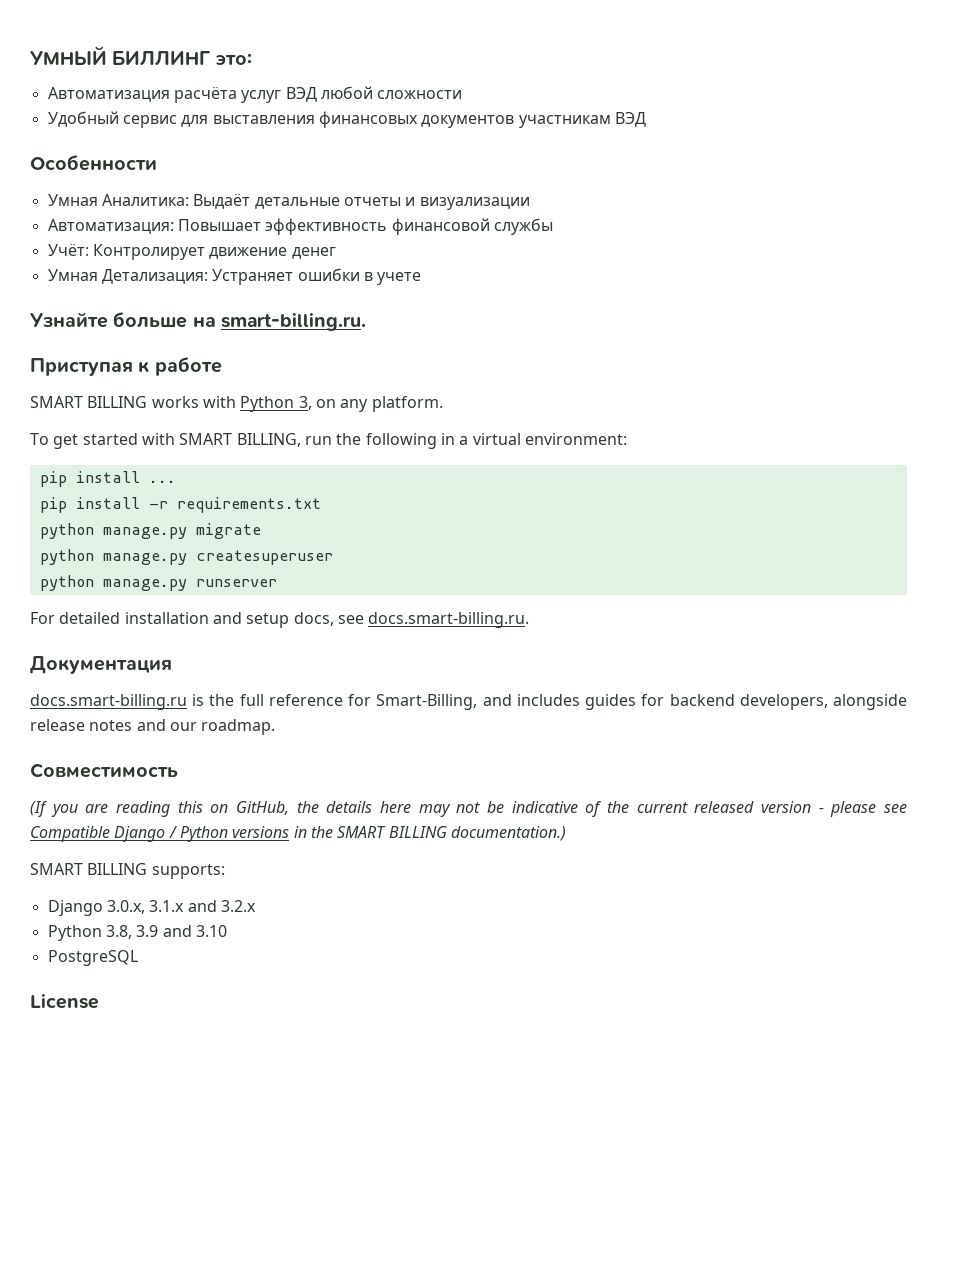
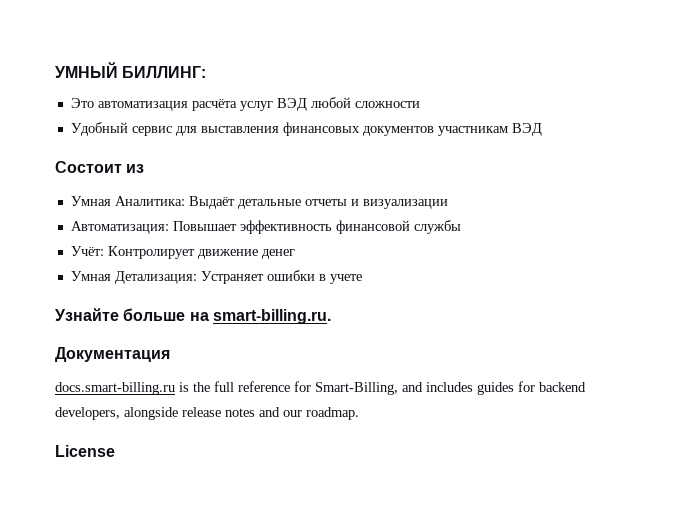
- УМНЫЙ БИЛЛИНГ это:
- Автоматизация расчёта услуг ВЭД любой сложности
+ УМНЫЙ БИЛЛИНГ:
+ Это автоматизация расчёта услуг ВЭД любой сложности
- Особенности
+ Состоит из
- Приступая к работе
- SMART BILLING works with Python 3, on any platform.
- To get started with SMART BILLING, run the following in a virtual environment:
- pip install ...
- pip install -r requirements.txt
- python manage.py migrate
- python manage.py createsuperuser
- python manage.py runserver
- For detailed installation and setup docs, see docs.smart-billing.ru.
- Совместимость
- (If you are reading this on GitHub, the details here may not be indicative of the current released version - please see Compatible Django / Python versions in the SMART BILLING documentation.)
- SMART BILLING supports:
- Django 3.0.x, 3.1.x and 3.2.x
- Python 3.8, 3.9 and 3.10
- PostgreSQL

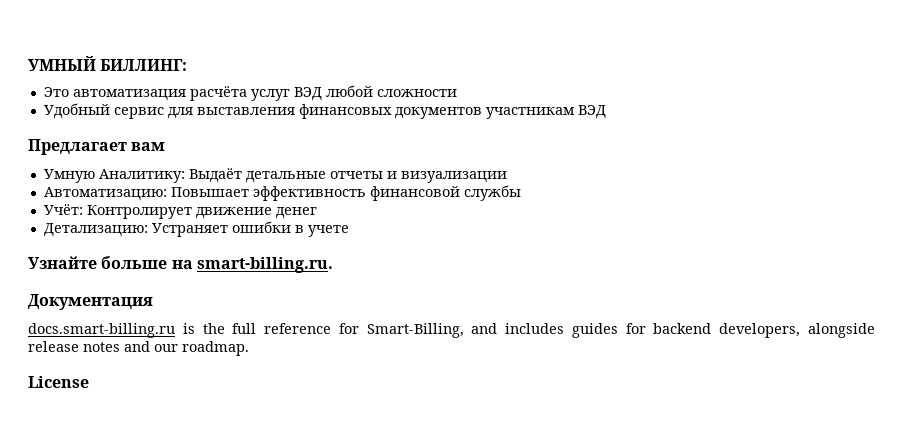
- Состоит из
- Умная Аналитика: Выдаёт детальные отчеты и визуализации
+ Предлагает вам
+ Умную Аналитику: Выдаёт детальные отчеты и визуализации
- Автоматизация: Повышает эффективность финансовой службы
+ Автоматизацию: Повышает эффективность финансовой службы
- Умная Детализация: Устраняет ошибки в учете
+ Детализацию: Устраняет ошибки в учете

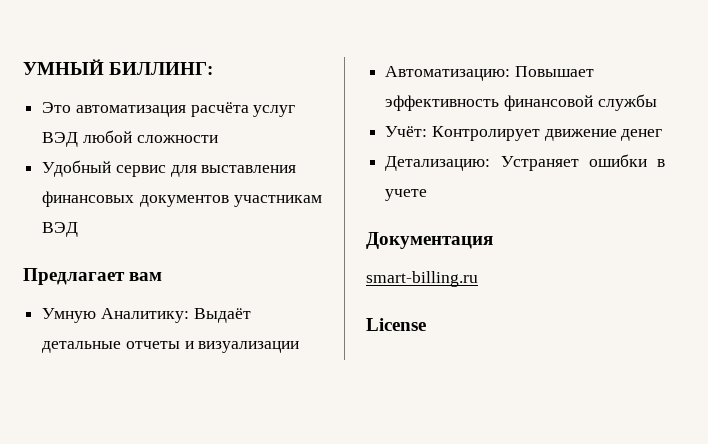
- Узнайте больше на smart-billing.ru.
  Документация
- docs.smart-billing.ru is the full reference for Smart-Billing, and includes guides for backend developers, alongside release notes and our roadmap.
+ smart-billing.ru

